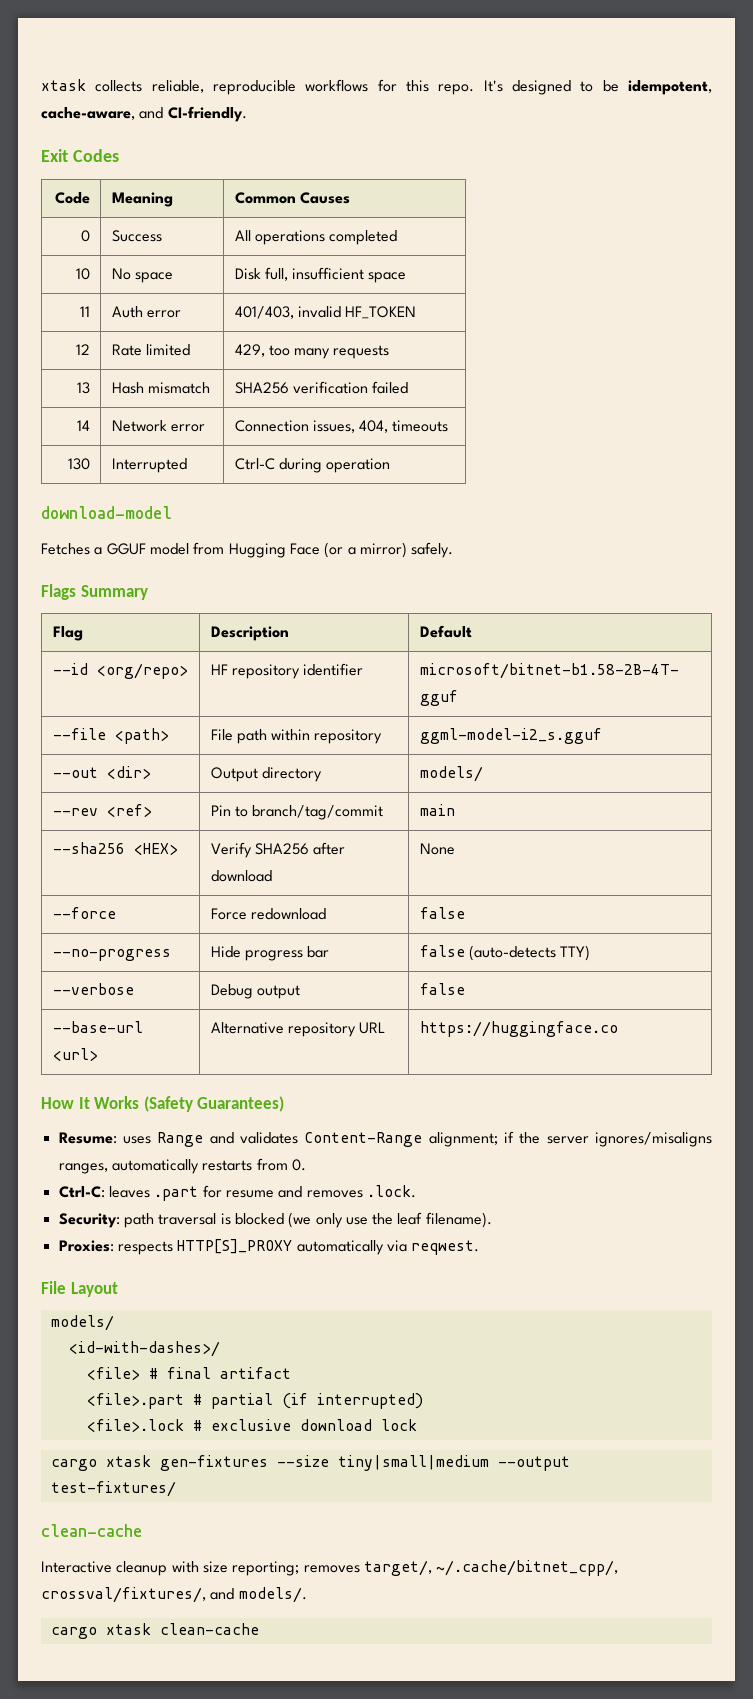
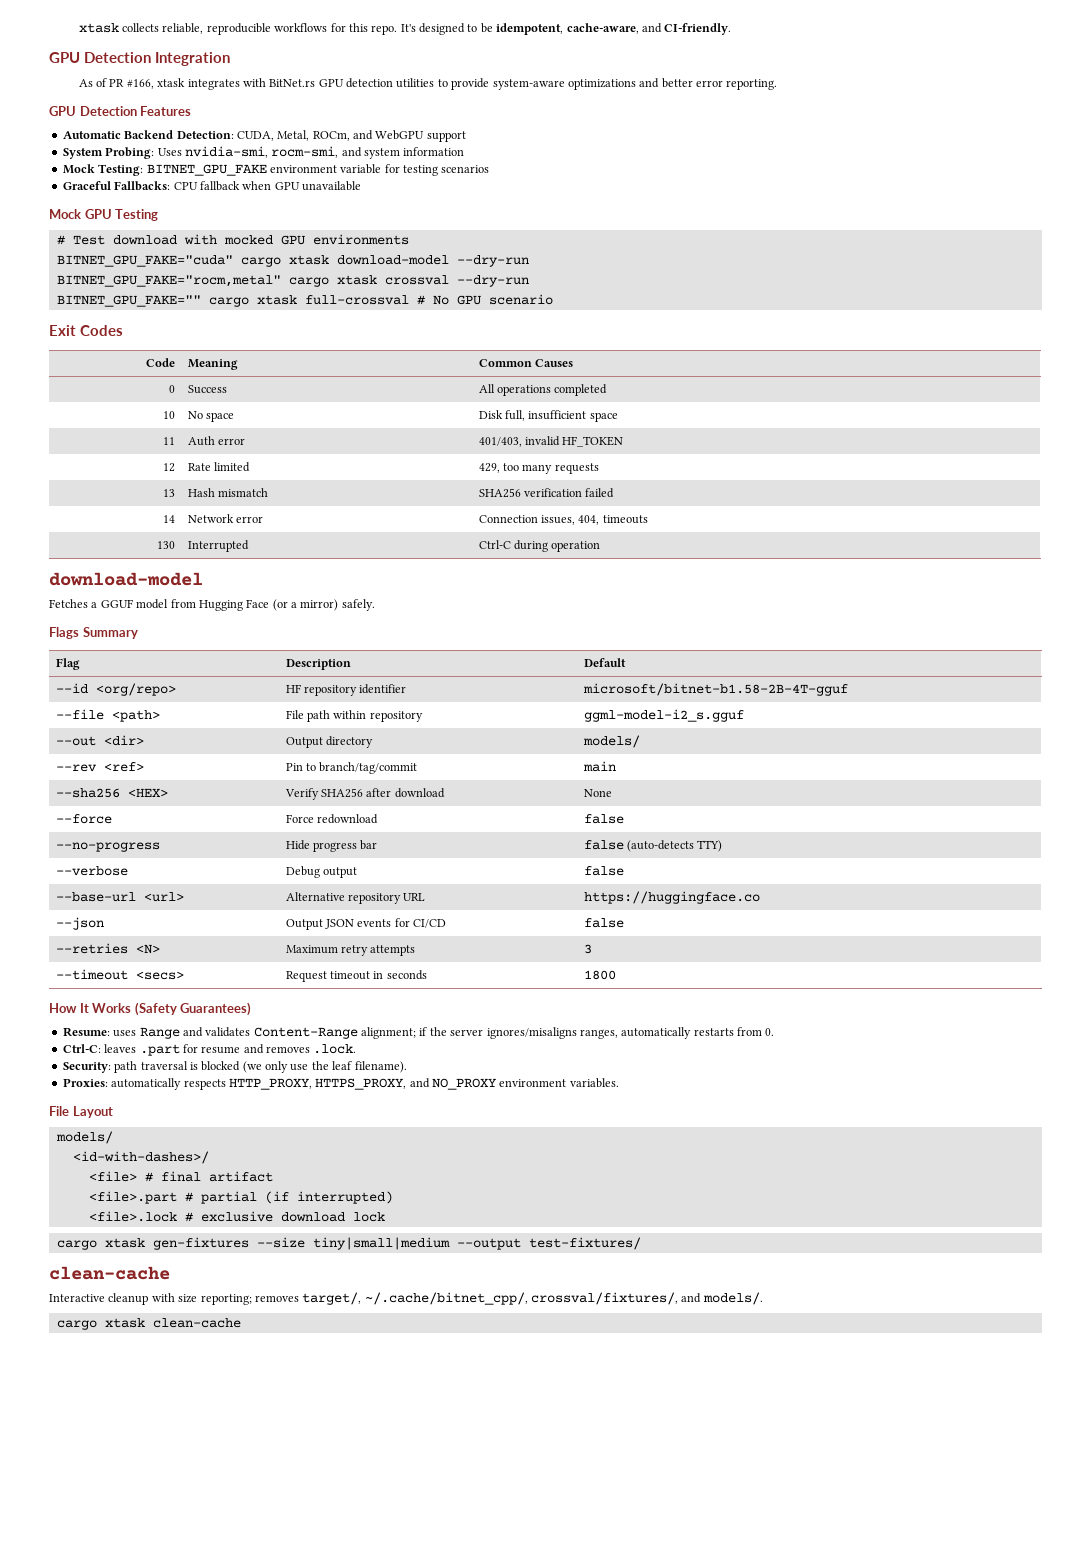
+ GPU Detection Integration
+ As of PR #166, xtask integrates with BitNet.rs GPU detection utilities to provide system-aware optimizations and better error reporting.
+ GPU Detection Features
+ Automatic Backend Detection: CUDA, Metal, ROCm, and WebGPU support
+ System Probing: Uses nvidia-smi, rocm-smi, and system information
+ Mock Testing: BITNET_GPU_FAKE environment variable for testing scenarios
+ Graceful Fallbacks: CPU fallback when GPU unavailable
+ Mock GPU Testing
+ # Test download with mocked GPU environments
+ BITNET_GPU_FAKE="cuda" cargo xtask download-model --dry-run
+ BITNET_GPU_FAKE="rocm,metal" cargo xtask crossval --dry-run
+ BITNET_GPU_FAKE="" cargo xtask full-crossval # No GPU scenario
+ --json | Output JSON events for CI/CD | false
+ --retries <N> | Maximum retry attempts | 3
+ --timeout <secs> | Request timeout in seconds | 1800
- Proxies: respects HTTP[S]_PROXY automatically via reqwest.
+ Proxies: automatically respects HTTP_PROXY, HTTPS_PROXY, and NO_PROXY environment variables.

